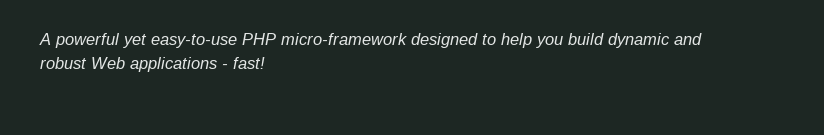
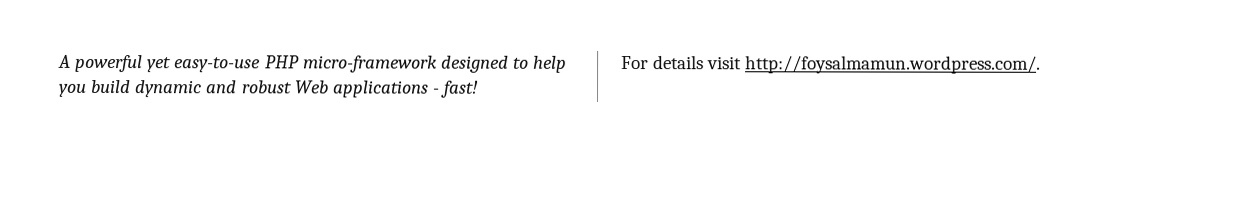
+ For details visit http://foysalmamun.wordpress.com/.

